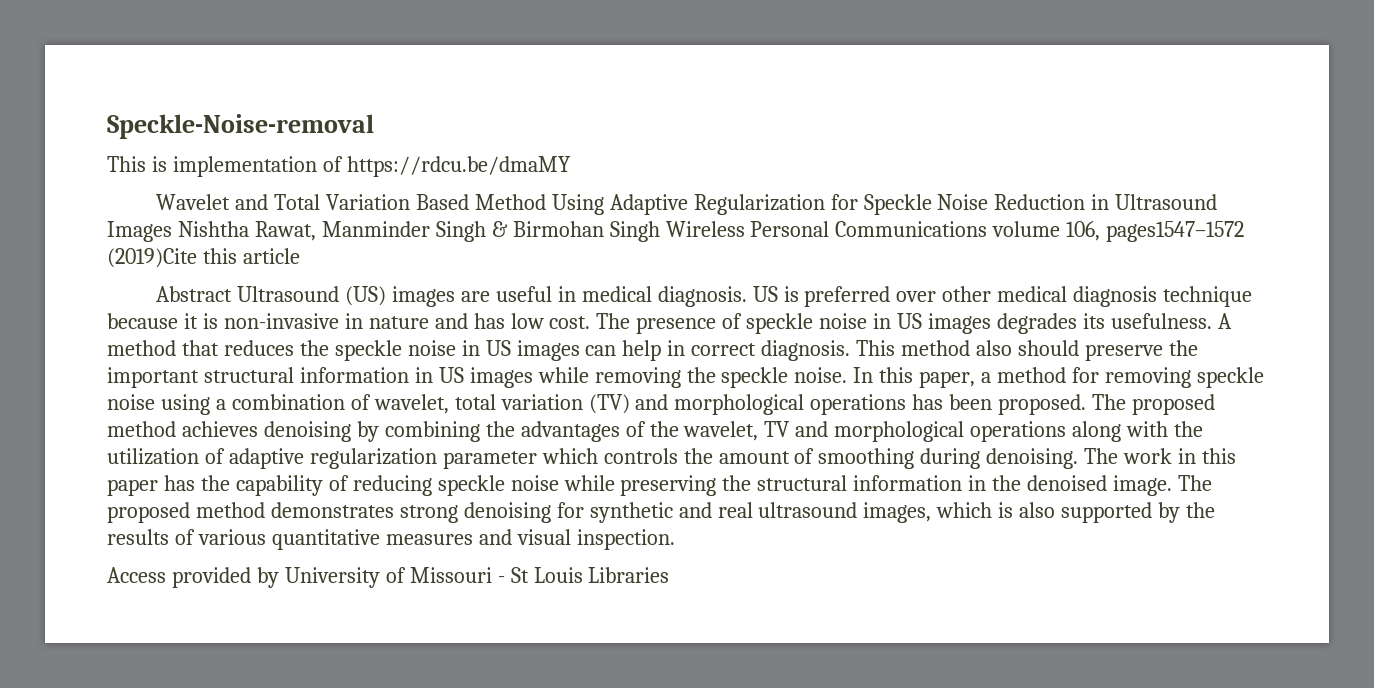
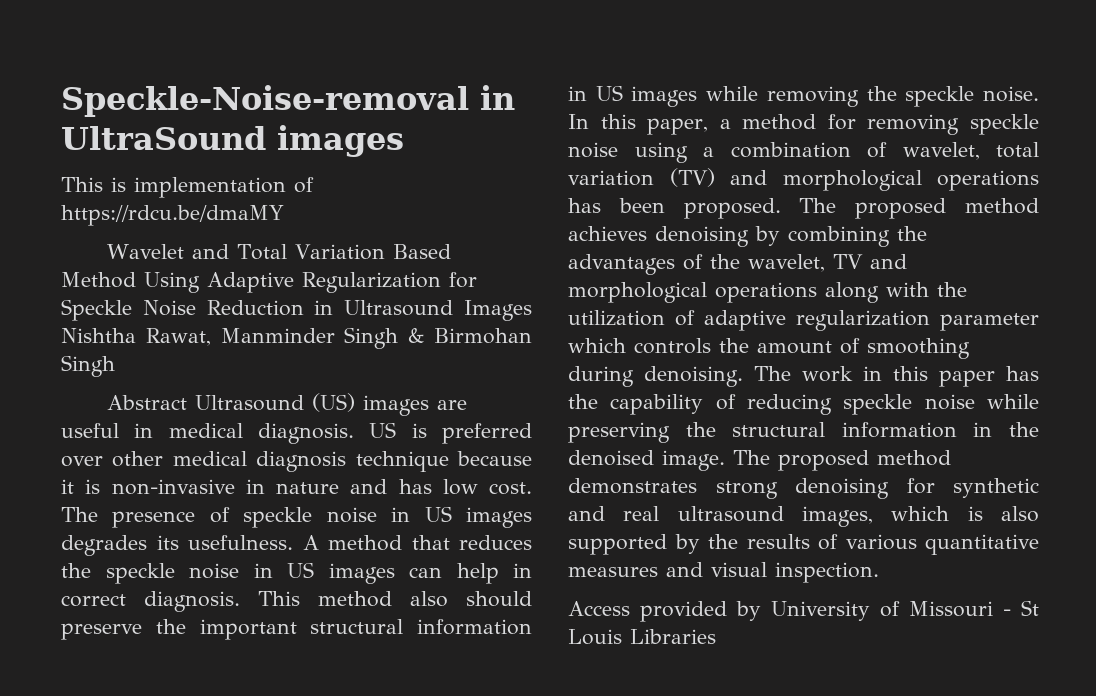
- Speckle-Noise-removal
+ Speckle-Noise-removal in UltraSound images
- Wavelet and Total Variation Based Method Using Adaptive Regularization for Speckle Noise Reduction in Ultrasound Images Nishtha Rawat, Manminder Singh & Birmohan Singh Wireless Personal Communications volume 106, pages1547–1572 (2019)Cite this article
+ Wavelet and Total Variation Based Method Using Adaptive Regularization for Speckle Noise Reduction in Ultrasound Images Nishtha Rawat, Manminder Singh & Birmohan Singh

